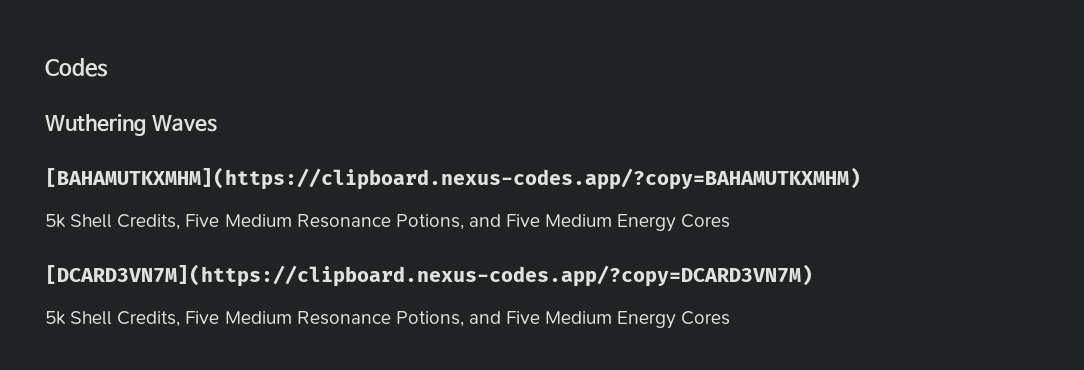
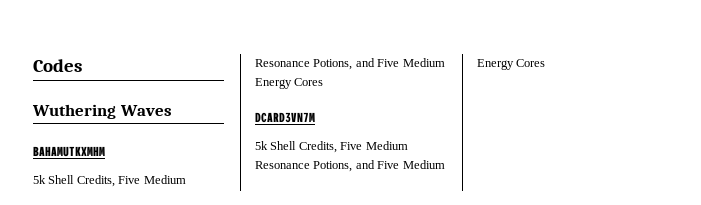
- [BAHAMUTKXMHM](https://clipboard.nexus-codes.app/?copy=BAHAMUTKXMHM)
+ BAHAMUTKXMHM
- [DCARD3VN7M](https://clipboard.nexus-codes.app/?copy=DCARD3VN7M)
+ DCARD3VN7M

